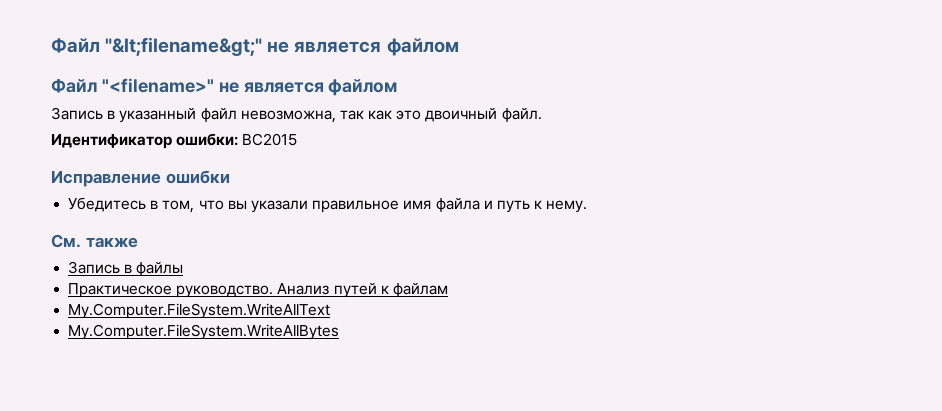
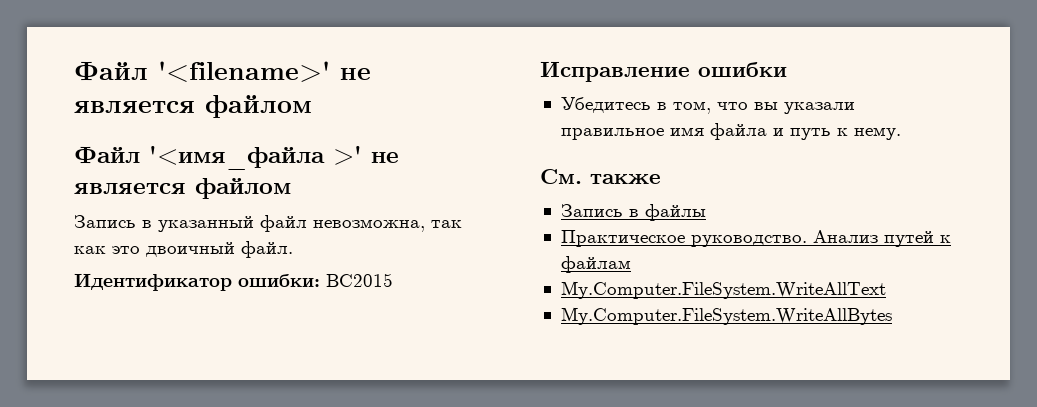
- Файл "&lt;filename&gt;" не является файлом
+ Файл '<filename>' не является файлом
- Файл "<filename>" не является файлом
+ Файл '<имя_файла >' не является файлом

